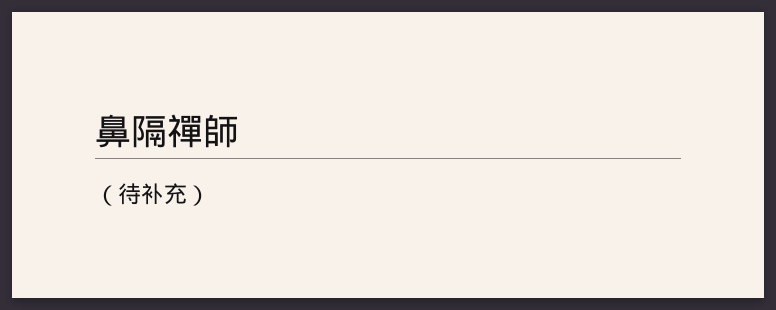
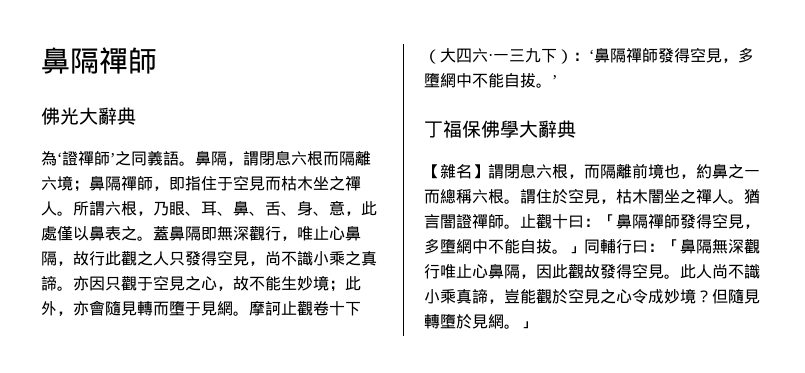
- （待补充）
+ 佛光大辭典
+ 為‘證禪師’之同義語。鼻隔，謂閉息六根而隔離六境；鼻隔禪師，即指住于空見而枯木坐之禪人。所謂六根，乃眼、耳、鼻、舌、身、意，此處僅以鼻表之。蓋鼻隔即無深觀行，唯止心鼻隔，故行此觀之人只發得空見，尚不識小乘之真諦。亦因只觀于空見之心，故不能生妙境；此外，亦會隨見轉而墮于見網。摩訶止觀卷十下（大四六·一三九下）：‘鼻隔禪師發得空見，多墮網中不能自拔。’
+ 丁福保佛學大辭典
+ 【雜名】謂閉息六根，而隔離前境也，約鼻之一而總稱六根。謂住於空見，枯木闇坐之禪人。猶言闇證禪師。止觀十曰：「鼻隔禪師發得空見，多墮網中不能自拔。」同輔行曰：「鼻隔無深觀行唯止心鼻隔，因此觀故發得空見。此人尚不識小乘真諦，豈能觀於空見之心令成妙境？但隨見轉墮於見網。」

